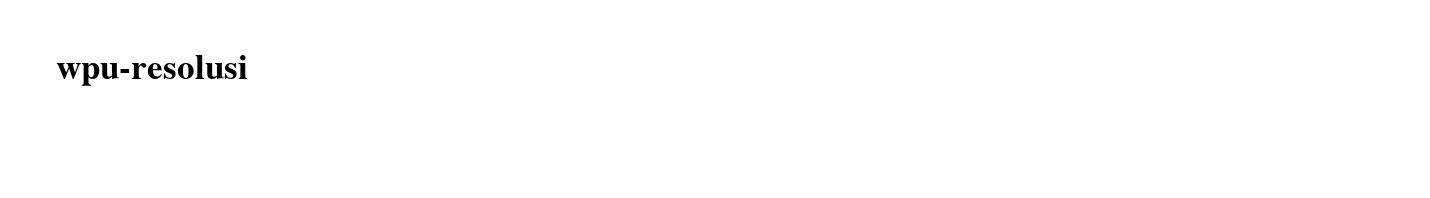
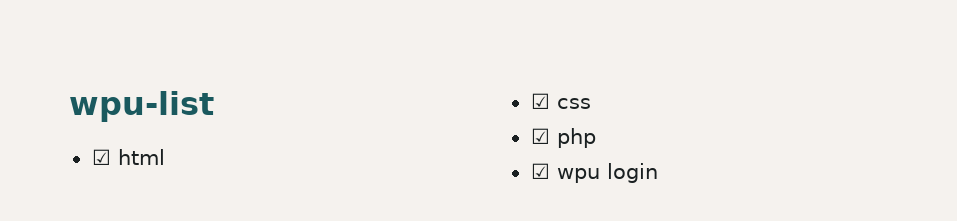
- wpu-resolusi
+ wpu-list
+ ☑ html
+ ☑ css
+ ☑ php
+ ☑ wpu login

